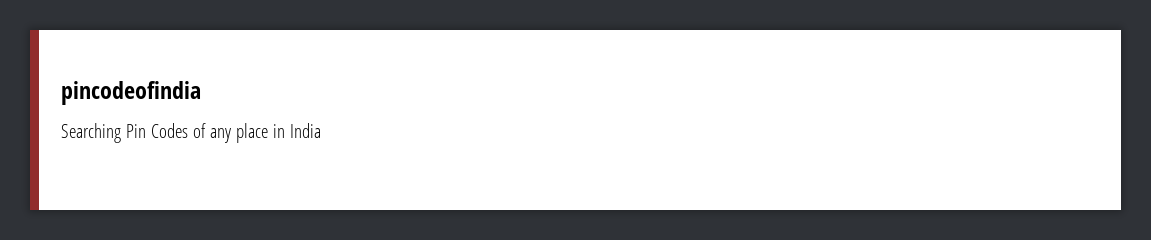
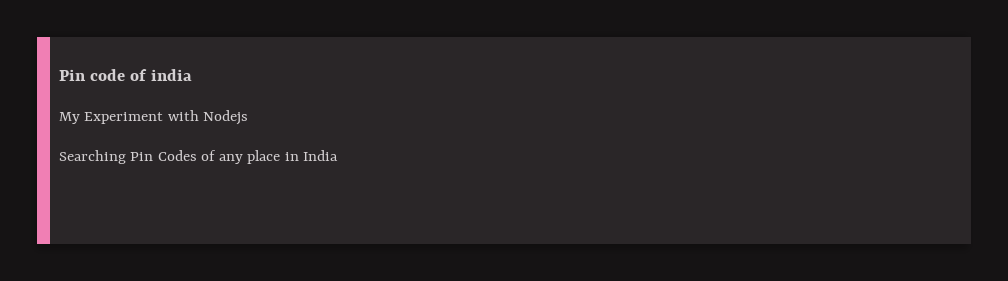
- pincodeofindia
+ Pin code of india
+ My Experiment with Nodejs

